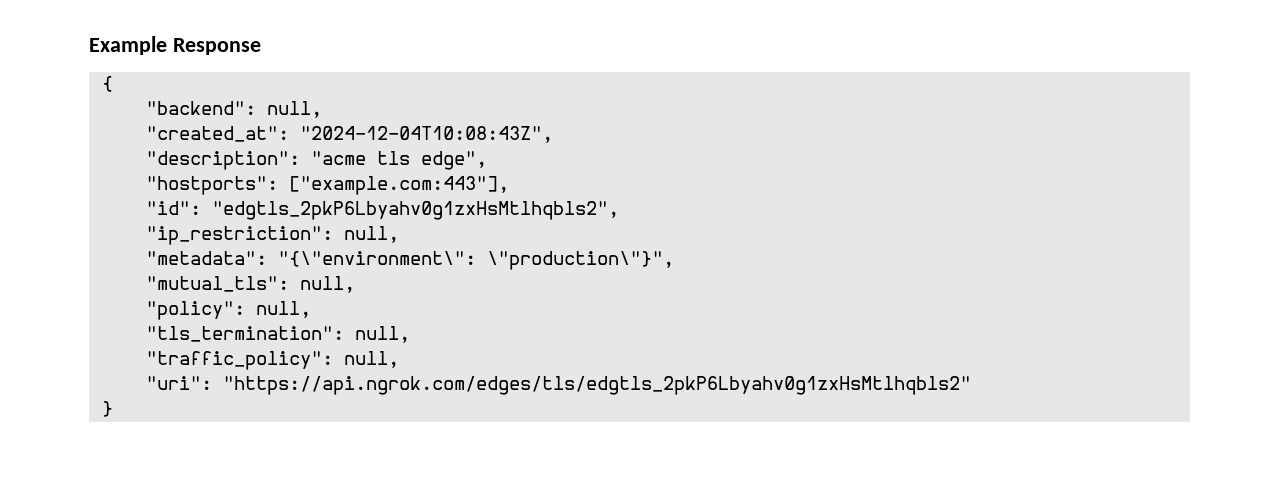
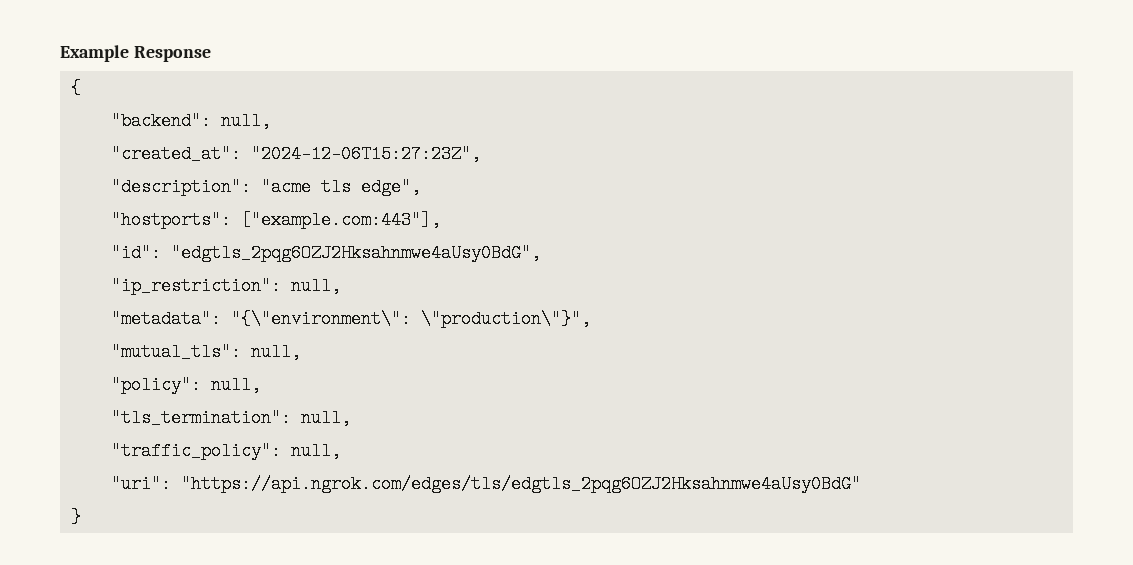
- "created_at": "2024-12-04T10:08:43Z",
+ "created_at": "2024-12-06T15:27:23Z",
- "id": "edgtls_2pkP6Lbyahv0g1zxHsMtlhqbls2",
+ "id": "edgtls_2pqg6OZJ2Hksahnmwe4aUsy0BdG",
- "uri": "https://api.ngrok.com/edges/tls/edgtls_2pkP6Lbyahv0g1zxHsMtlhqbls2"
+ "uri": "https://api.ngrok.com/edges/tls/edgtls_2pqg6OZJ2Hksahnmwe4aUsy0BdG"

